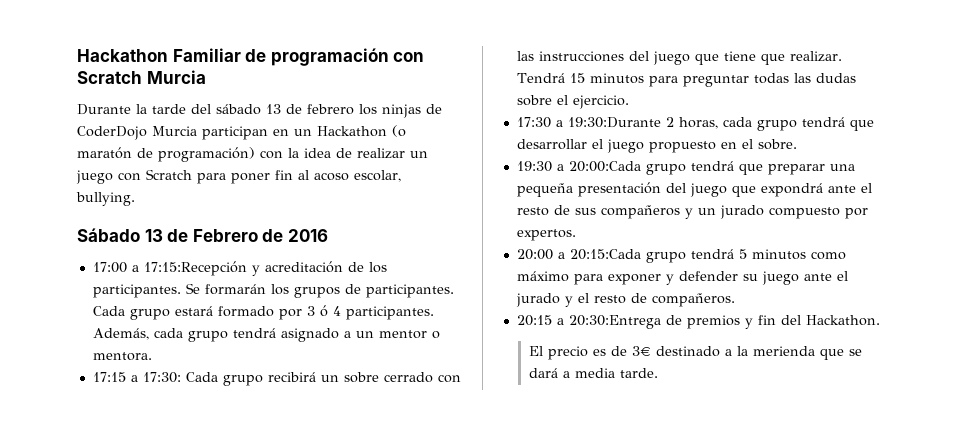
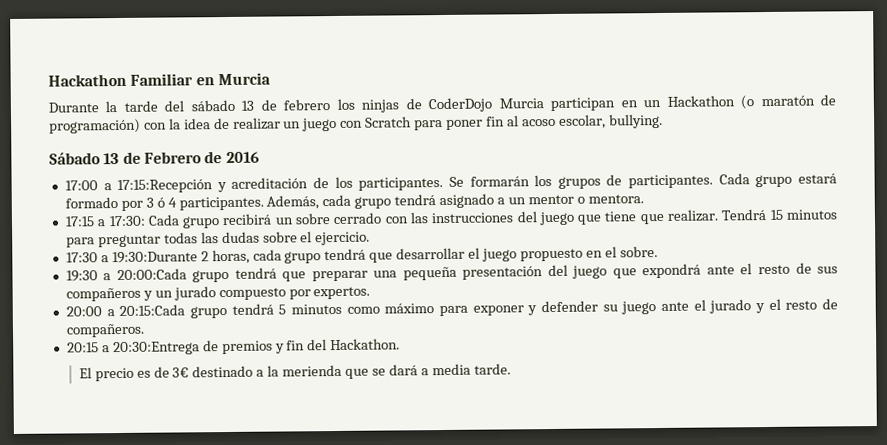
- Hackathon Familiar de programación con Scratch Murcia
+ Hackathon Familiar en Murcia

